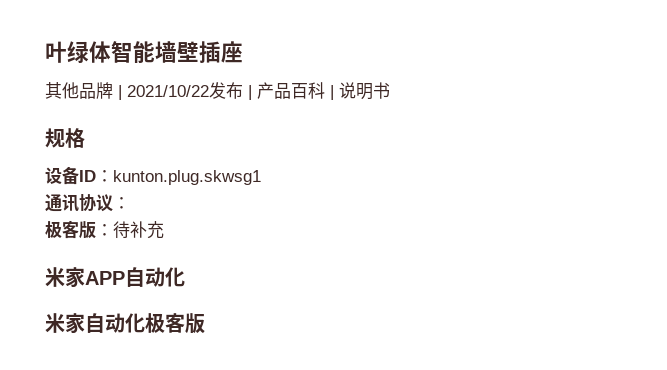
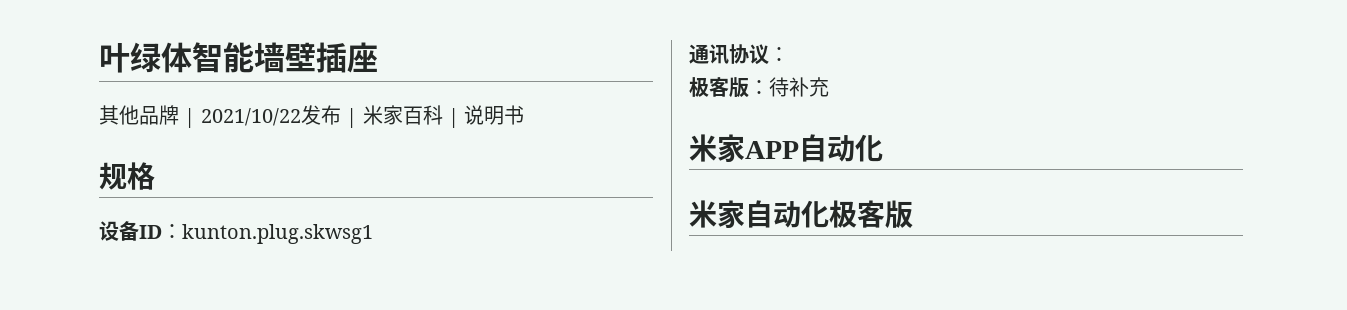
- 其他品牌 | 2021/10/22发布 | 产品百科 | 说明书
+ 其他品牌 | 2021/10/22发布 | 米家百科 | 说明书

